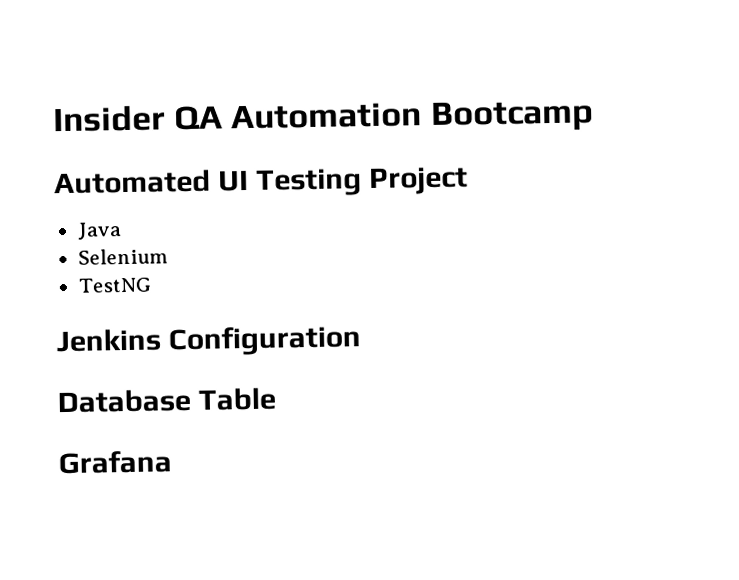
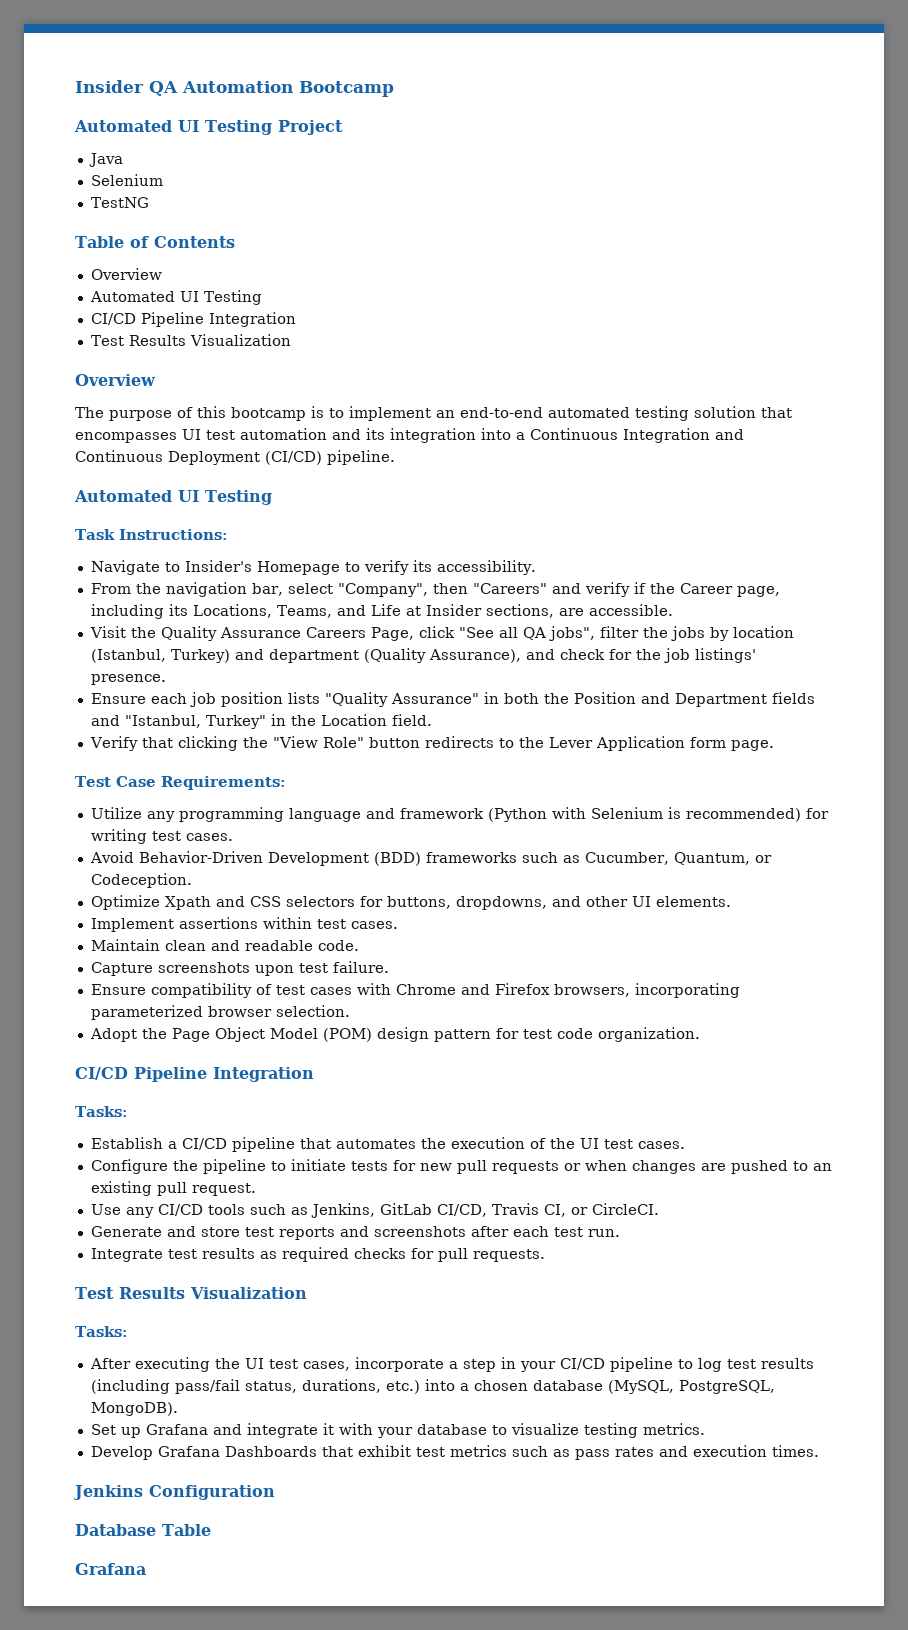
+ Table of Contents
+ Overview
+ Automated UI Testing
+ CI/CD Pipeline Integration
+ Test Results Visualization
+ Overview
+ The purpose of this bootcamp is to implement an end-to-end automated testing solution that encompasses UI test automation and its integration into a Continuous Integration and Continuous Deployment (CI/CD) pipeline.
+ Automated UI Testing
+ Task Instructions:
+ Navigate to Insider's Homepage to verify its accessibility.
+ From the navigation bar, select "Company", then "Careers" and verify if the Career page, including its Locations, Teams, and Life at Insider sections, are accessible.
+ Visit the Quality Assurance Careers Page, click "See all QA jobs", filter the jobs by location (Istanbul, Turkey) and department (Quality Assurance), and check for the job listings' presence.
+ Ensure each job position lists "Quality Assurance" in both the Position and Department fields and "Istanbul, Turkey" in the Location field.
+ Verify that clicking the "View Role" button redirects to the Lever Application form page.
+ Test Case Requirements:
+ Utilize any programming language and framework (Python with Selenium is recommended) for writing test cases.
+ Avoid Behavior-Driven Development (BDD) frameworks such as Cucumber, Quantum, or Codeception.
+ Optimize Xpath and CSS selectors for buttons, dropdowns, and other UI elements.
+ Implement assertions within test cases.
+ Maintain clean and readable code.
+ Capture screenshots upon test failure.
+ Ensure compatibility of test cases with Chrome and Firefox browsers, incorporating parameterized browser selection.
+ Adopt the Page Object Model (POM) design pattern for test code organization.
+ CI/CD Pipeline Integration
+ Tasks:
+ Establish a CI/CD pipeline that automates the execution of the UI test cases.
+ Configure the pipeline to initiate tests for new pull requests or when changes are pushed to an existing pull request.
+ Use any CI/CD tools such as Jenkins, GitLab CI/CD, Travis CI, or CircleCI.
+ Generate and store test reports and screenshots after each test run.
+ Integrate test results as required checks for pull requests.
+ Test Results Visualization
+ Tasks:
+ After executing the UI test cases, incorporate a step in your CI/CD pipeline to log test results (including pass/fail status, durations, etc.) into a chosen database (MySQL, PostgreSQL, MongoDB).
+ Set up Grafana and integrate it with your database to visualize testing metrics.
+ Develop Grafana Dashboards that exhibit test metrics such as pass rates and execution times.

